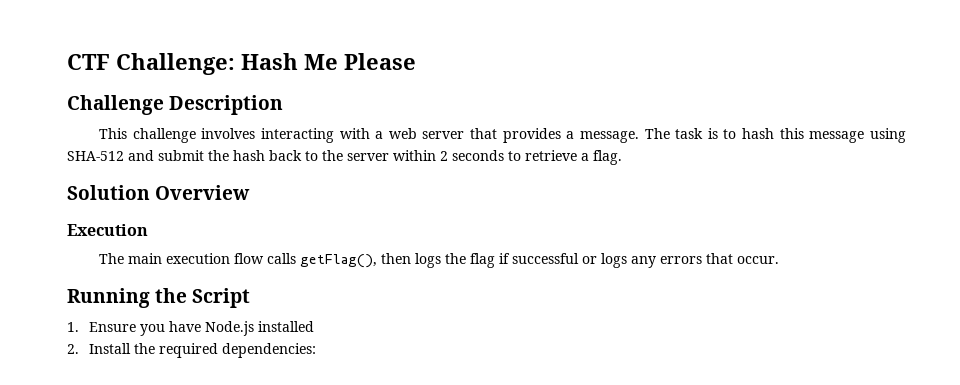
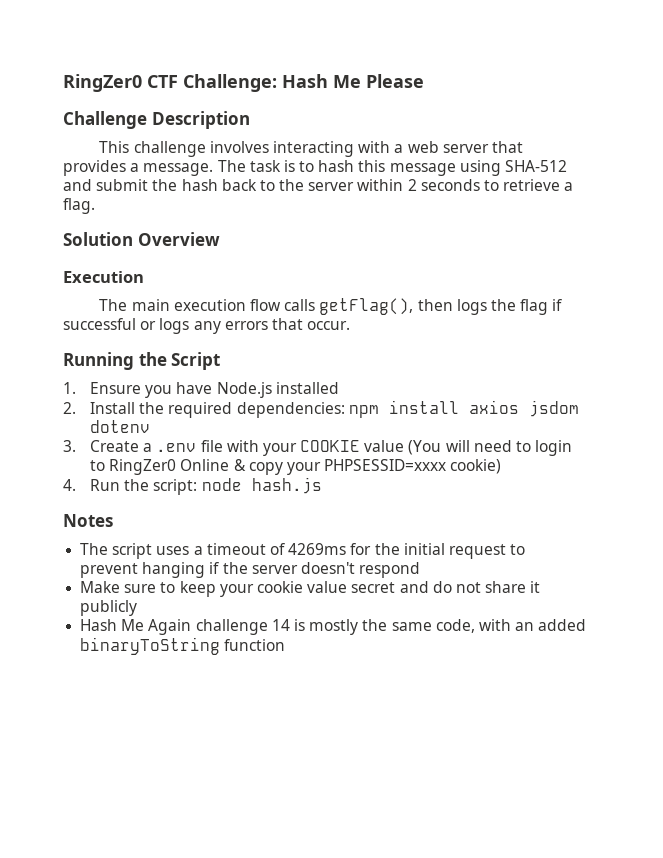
- CTF Challenge: Hash Me Please
+ RingZer0 CTF Challenge: Hash Me Please
- 2. Install the required dependencies:
+ 2. Install the required dependencies: npm install axios jsdom dotenv
+ 3. Create a .env file with your COOKIE value (You will need to login to RingZer0 Online & copy your PHPSESSID=xxxx cookie)
+ 4. Run the script: node hash.js
+ Notes
+ The script uses a timeout of 4269ms for the initial request to prevent hanging if the server doesn't respond
+ Make sure to keep your cookie value secret and do not share it publicly
+ Hash Me Again challenge 14 is mostly the same code, with an added binaryToString function

